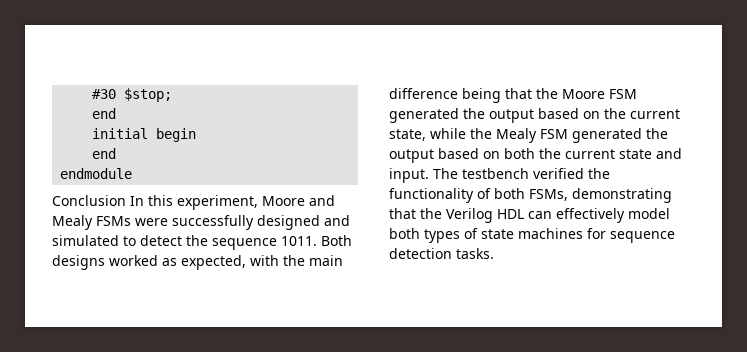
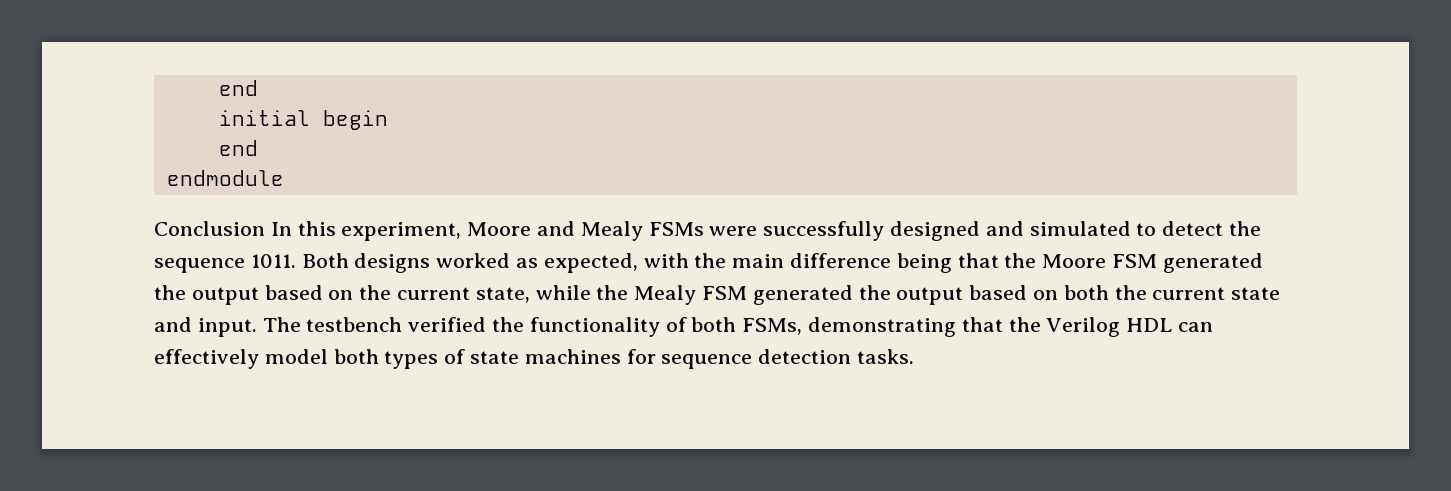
- #30 $stop;

